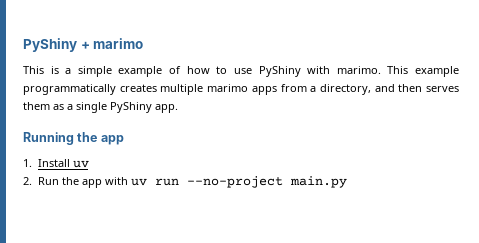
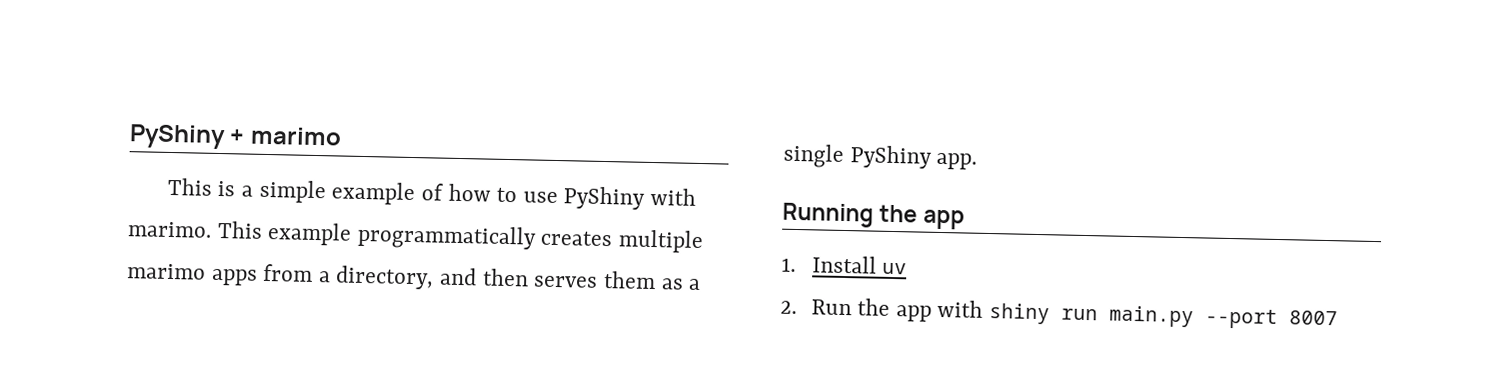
- 2. Run the app with uv run --no-project main.py
+ 2. Run the app with shiny run main.py --port 8007

